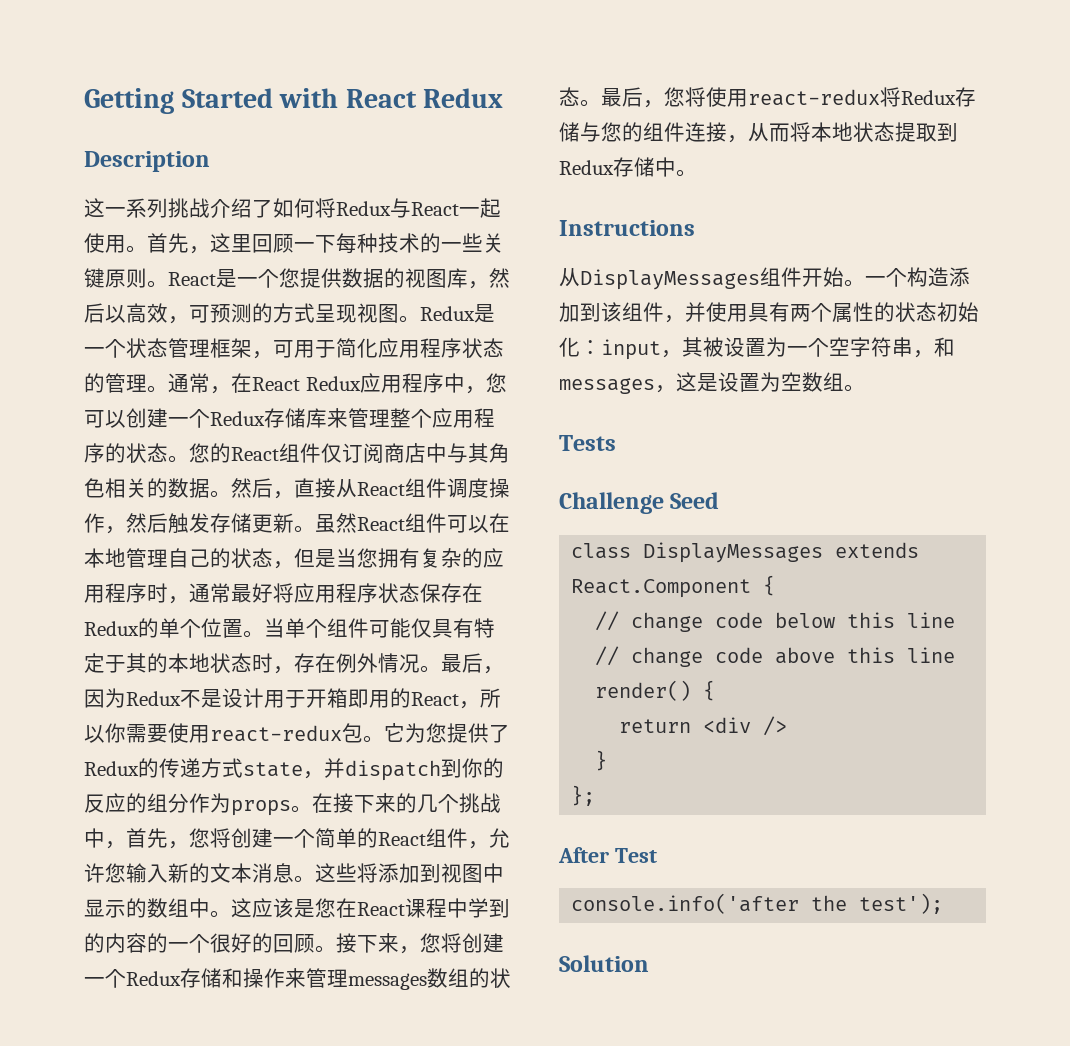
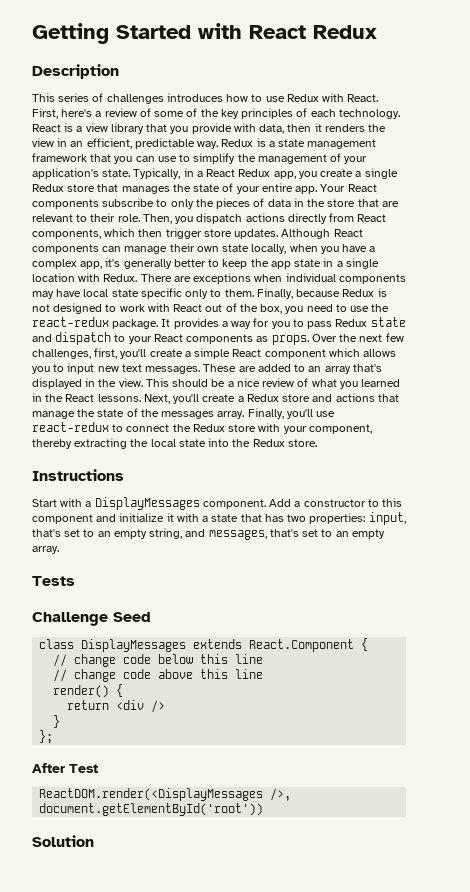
- 这一系列挑战介绍了如何将Redux与React一起使用。首先，这里回顾一下每种技术的一些关键原则。React是一个您提供数据的视图库，然后以高效，可预测的方式呈现视图。Redux是一个状态管理框架，可用于简化应用程序状态的管理。通常，在React Redux应用程序中，您可以创建一个Redux存储库来管理整个应用程序的状态。您的React组件仅订阅商店中与其角色相关的数据。然后，直接从React组件调度操作，然后触发存储更新。虽然React组件可以在本地管理自己的状态，但是当您拥有复杂的应用程序时，通常最好将应用程序状态保存在Redux的单个位置。当单个组件可能仅具有特定于其的本地状态时，存在例外情况。最后，因为Redux不是设计用于开箱即用的React，所以你需要使用react-redux包。它为您提供了Redux的传递方式state，并dispatch到你的反应的组分作为props。在接下来的几个挑战中，首先，您将创建一个简单的React组件，允许您输入新的文本消息。这些将添加到视图中显示的数组中。这应该是您在React课程中学到的内容的一个很好的回顾。接下来，您将创建一个Redux存储和操作来管理messages数组的状态。最后，您将使用react-redux将Redux存储与您的组件连接，从而将本地状态提取到Redux存储中。
+ This series of challenges introduces how to use Redux with React. First, here's a review of some of the key principles of each technology. React is a view library that you provide with data, then it renders the view in an efficient, predictable way. Redux is a state management framework that you can use to simplify the management of your application's state. Typically, in a React Redux app, you create a single Redux store that manages the state of your entire app. Your React components subscribe to only the pieces of data in the store that are relevant to their role. Then, you dispatch actions directly from React components, which then trigger store updates. Although React components can manage their own state locally, when you have a complex app, it's generally better to keep the app state in a single location with Redux. There are exceptions when individual components may have local state specific only to them. Finally, because Redux is not designed to work with React out of the box, you need to use the react-redux package. It provides a way for you to pass Redux state and dispatch to your React components as props. Over the next few challenges, first, you'll create a simple React component which allows you to input new text messages. These are added to an array that's displayed in the view. This should be a nice review of what you learned in the React lessons. Next, you'll create a Redux store and actions that manage the state of the messages array. Finally, you'll use react-redux to connect the Redux store with your component, thereby extracting the local state into the Redux store.
  Instructions
- 从DisplayMessages组件开始。一个构造添加到该组件，并使用具有两个属性的状态初始化：input，其被设置为一个空字符串，和messages，这是设置为空数组。
+ Start with a DisplayMessages component. Add a constructor to this component and initialize it with a state that has two properties: input, that's set to an empty string, and messages, that's set to an empty array.
- console.info('after the test');
+ ReactDOM.render(<DisplayMessages />, document.getElementById('root'))

